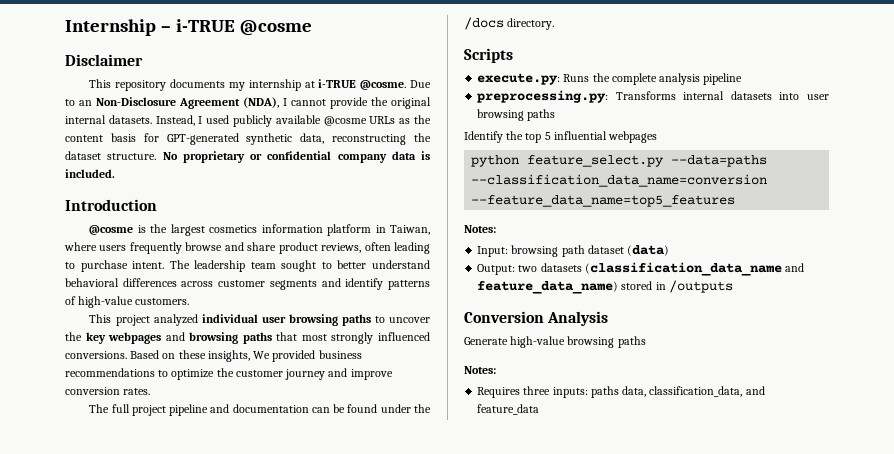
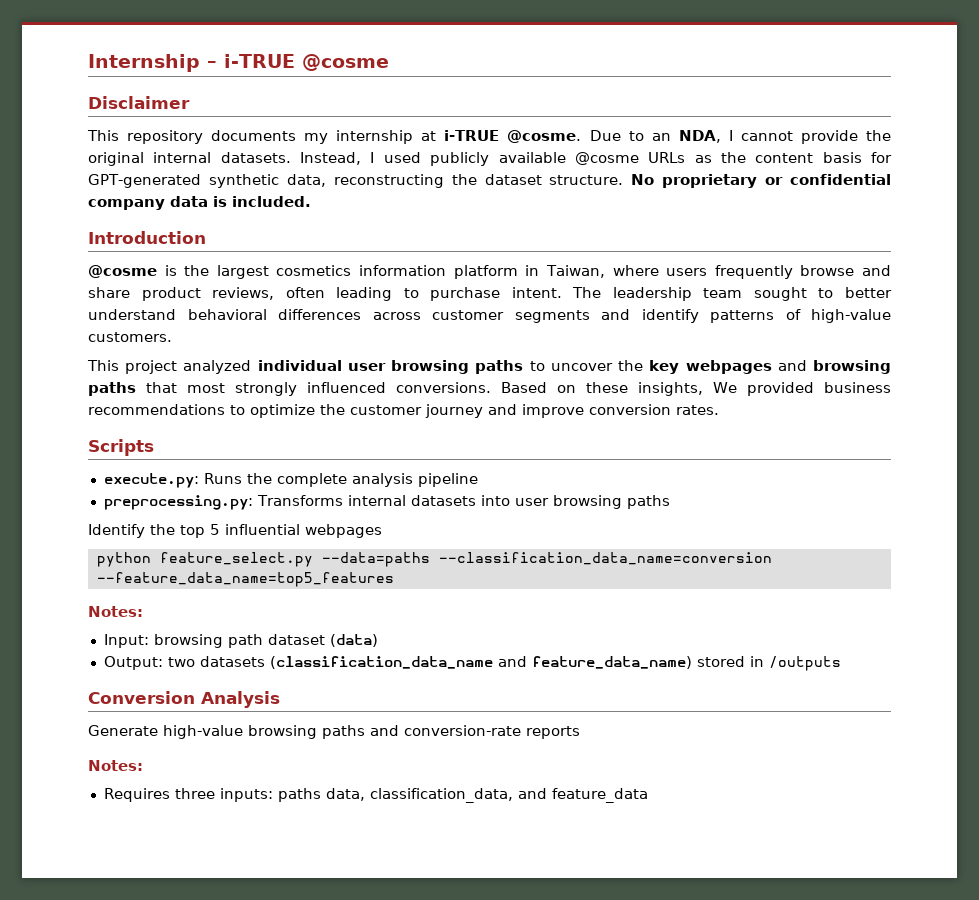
- Due to an Non-Disclosure Agreement (NDA), I cannot provide the original internal datasets.
+ Due to an NDA, I cannot provide the original internal datasets.
- The full project pipeline and documentation can be found under the /docs directory.
- Generate high-value browsing paths
+ Generate high-value browsing paths and conversion-rate reports

